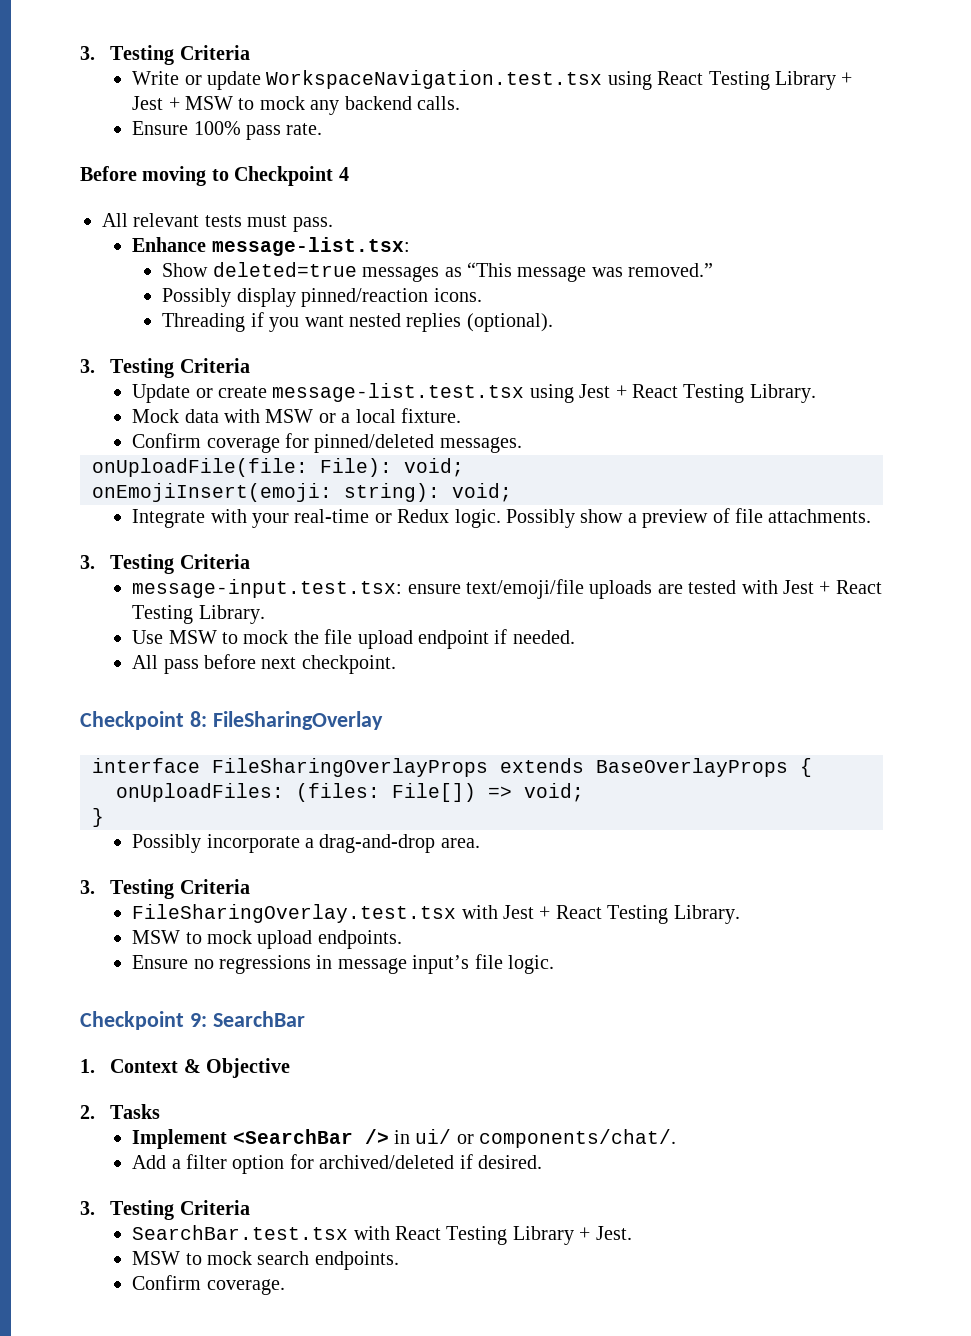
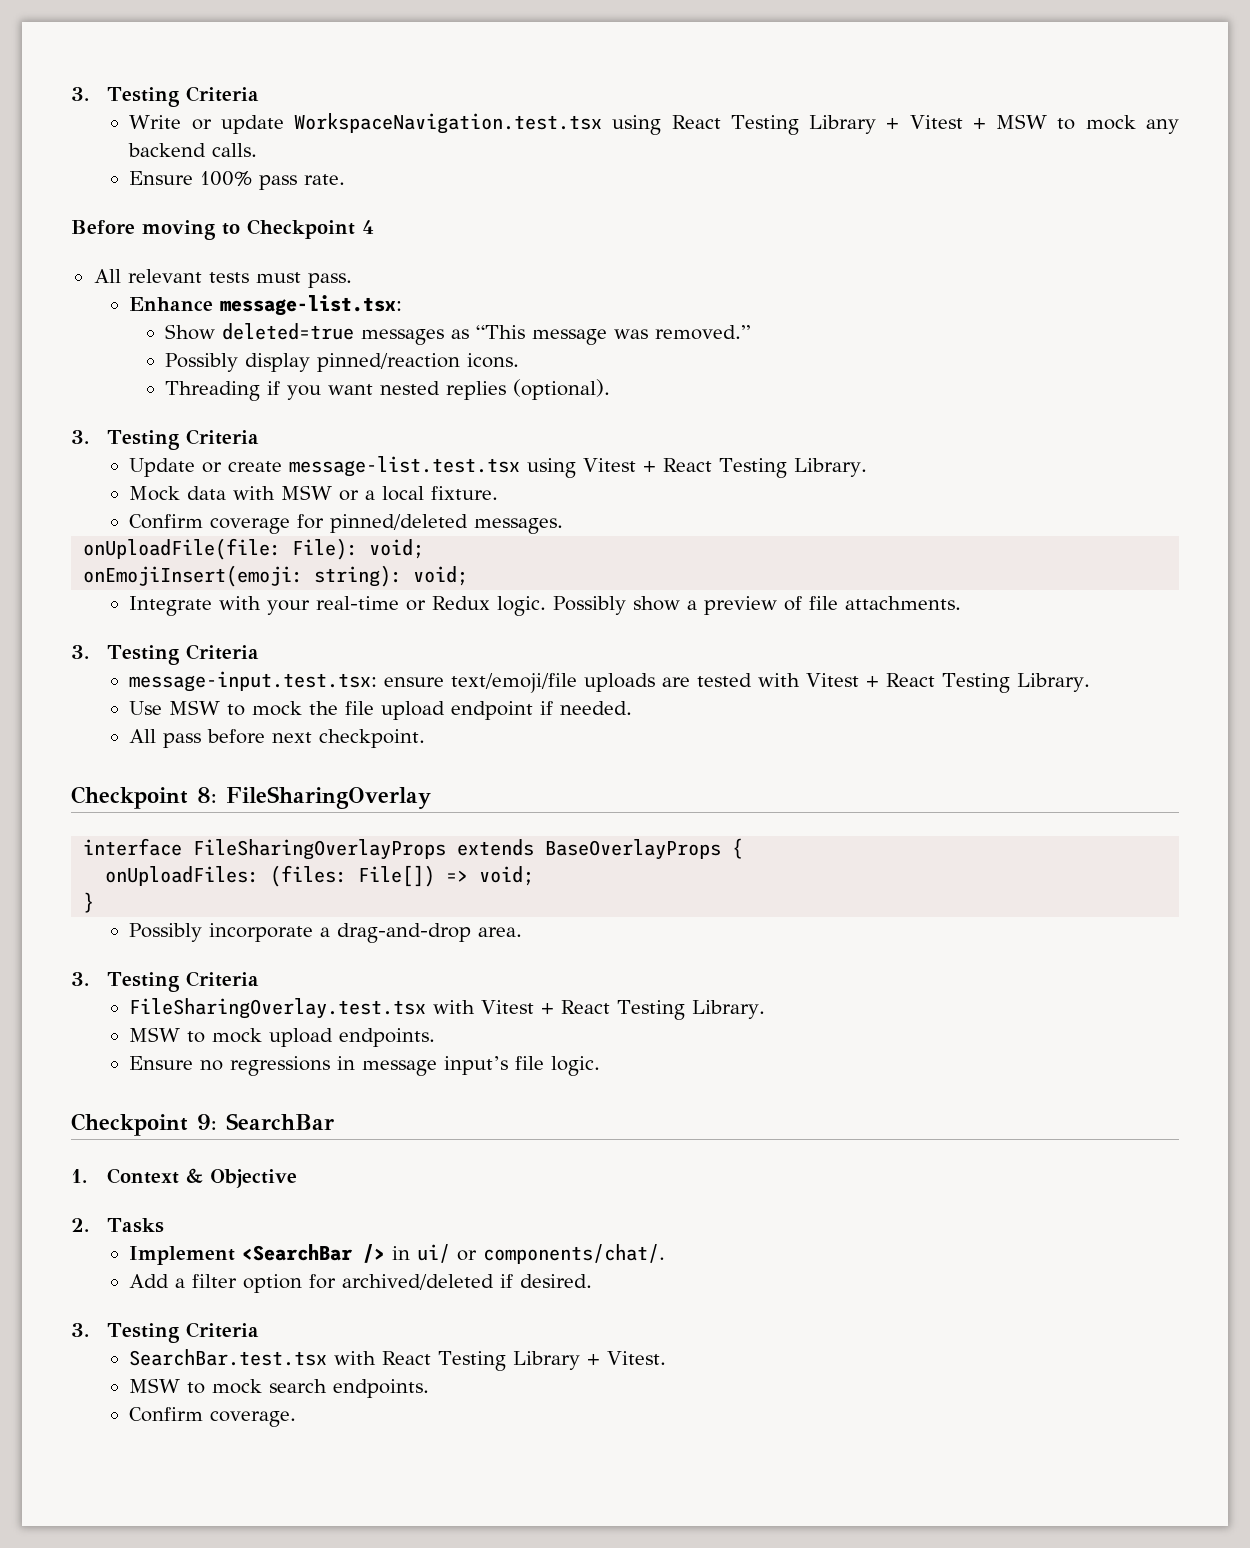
- Write or update WorkspaceNavigation.test.tsx using React Testing Library + Jest + MSW to mock any backend calls.
+ Write or update WorkspaceNavigation.test.tsx using React Testing Library + Vitest + MSW to mock any backend calls.
- Update or create message-list.test.tsx using Jest + React Testing Library.
+ Update or create message-list.test.tsx using Vitest + React Testing Library.
- message-input.test.tsx: ensure text/emoji/file uploads are tested with Jest + React Testing Library.
+ message-input.test.tsx: ensure text/emoji/file uploads are tested with Vitest + React Testing Library.
- FileSharingOverlay.test.tsx with Jest + React Testing Library.
+ FileSharingOverlay.test.tsx with Vitest + React Testing Library.
- SearchBar.test.tsx with React Testing Library + Jest.
+ SearchBar.test.tsx with React Testing Library + Vitest.

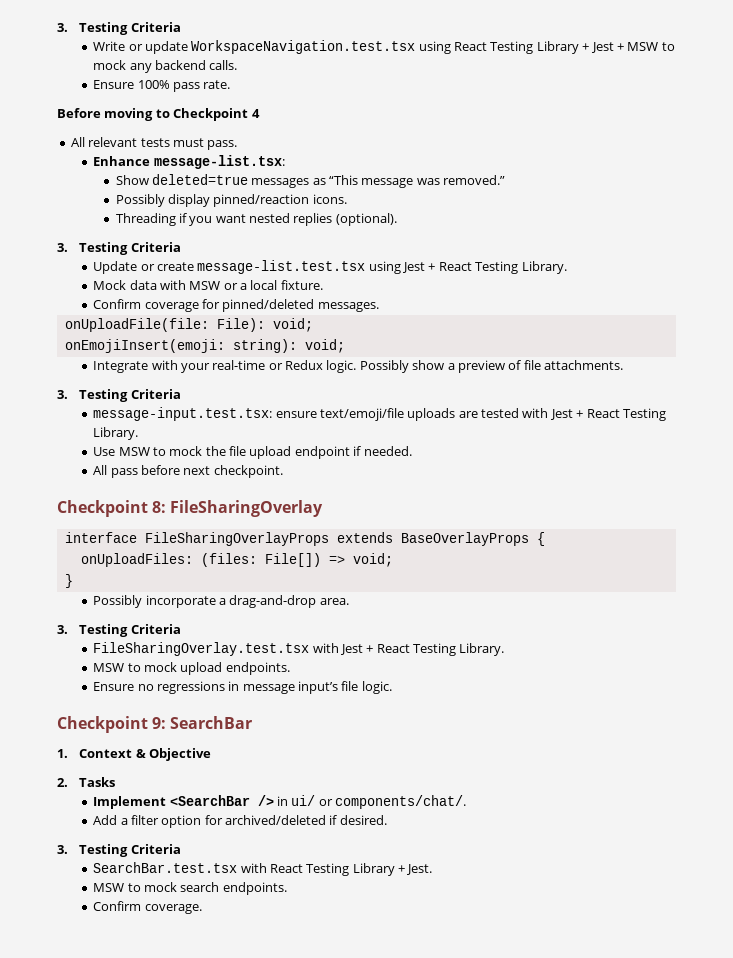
- Write or update WorkspaceNavigation.test.tsx using React Testing Library + Vitest + MSW to mock any backend calls.
+ Write or update WorkspaceNavigation.test.tsx using React Testing Library + Jest + MSW to mock any backend calls.
- Update or create message-list.test.tsx using Vitest + React Testing Library.
+ Update or create message-list.test.tsx using Jest + React Testing Library.
- message-input.test.tsx: ensure text/emoji/file uploads are tested with Vitest + React Testing Library.
+ message-input.test.tsx: ensure text/emoji/file uploads are tested with Jest + React Testing Library.
- FileSharingOverlay.test.tsx with Vitest + React Testing Library.
+ FileSharingOverlay.test.tsx with Jest + React Testing Library.
- SearchBar.test.tsx with React Testing Library + Vitest.
+ SearchBar.test.tsx with React Testing Library + Jest.

